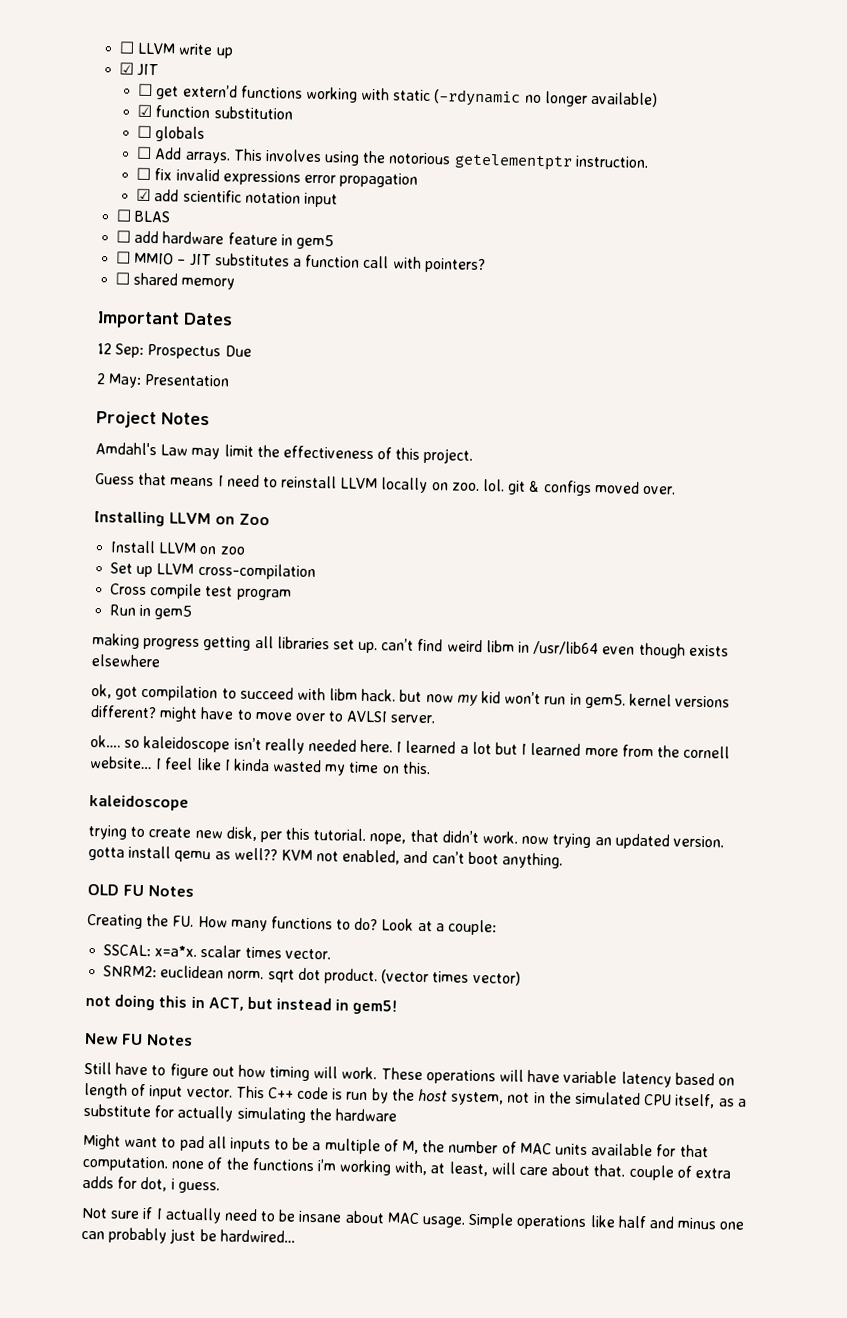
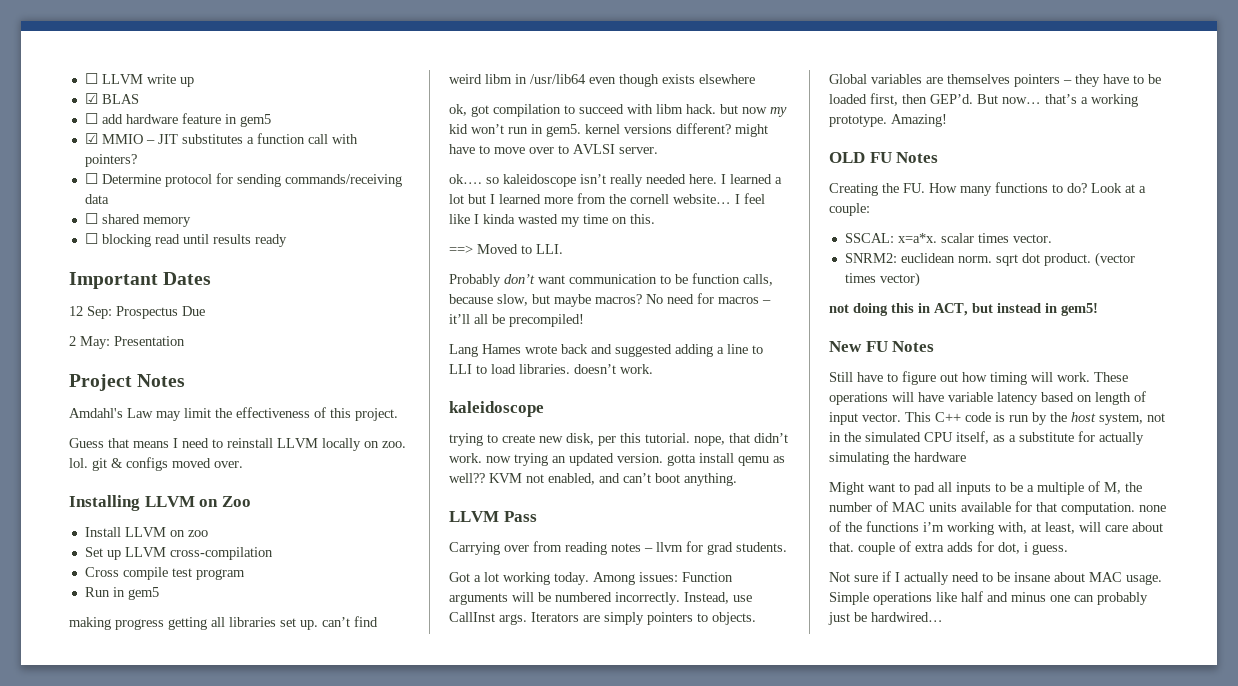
- ☑ JIT
- ☐ get extern’d functions working with static (-rdynamic no longer available)
- ☑ function substitution
- ☐ globals
- ☐ Add arrays. This involves using the notorious getelementptr instruction.
- ☐ fix invalid expressions error propagation
- ☑ add scientific notation input
- ☐ BLAS
+ ☑ BLAS
- ☐ MMIO – JIT substitutes a function call with pointers?
+ ☑ MMIO – JIT substitutes a function call with pointers?
+ ☐ Determine protocol for sending commands/receiving data
  ☐ shared memory
+ ☐ blocking read until results ready
+ ==> Moved to LLI.
+ Probably don’t want communication to be function calls, because slow, but maybe macros? No need for macros – it’ll all be precompiled!
+ Lang Hames wrote back and suggested adding a line to LLI to load libraries. doesn’t work.
+ LLVM Pass
+ Carrying over from reading notes – llvm for grad students.
+ Got a lot working today. Among issues: Function arguments will be numbered incorrectly. Instead, use CallInst args. Iterators are simply pointers to objects. Global variables are themselves pointers – they have to be loaded first, then GEP’d. But now… that’s a working prototype. Amazing!

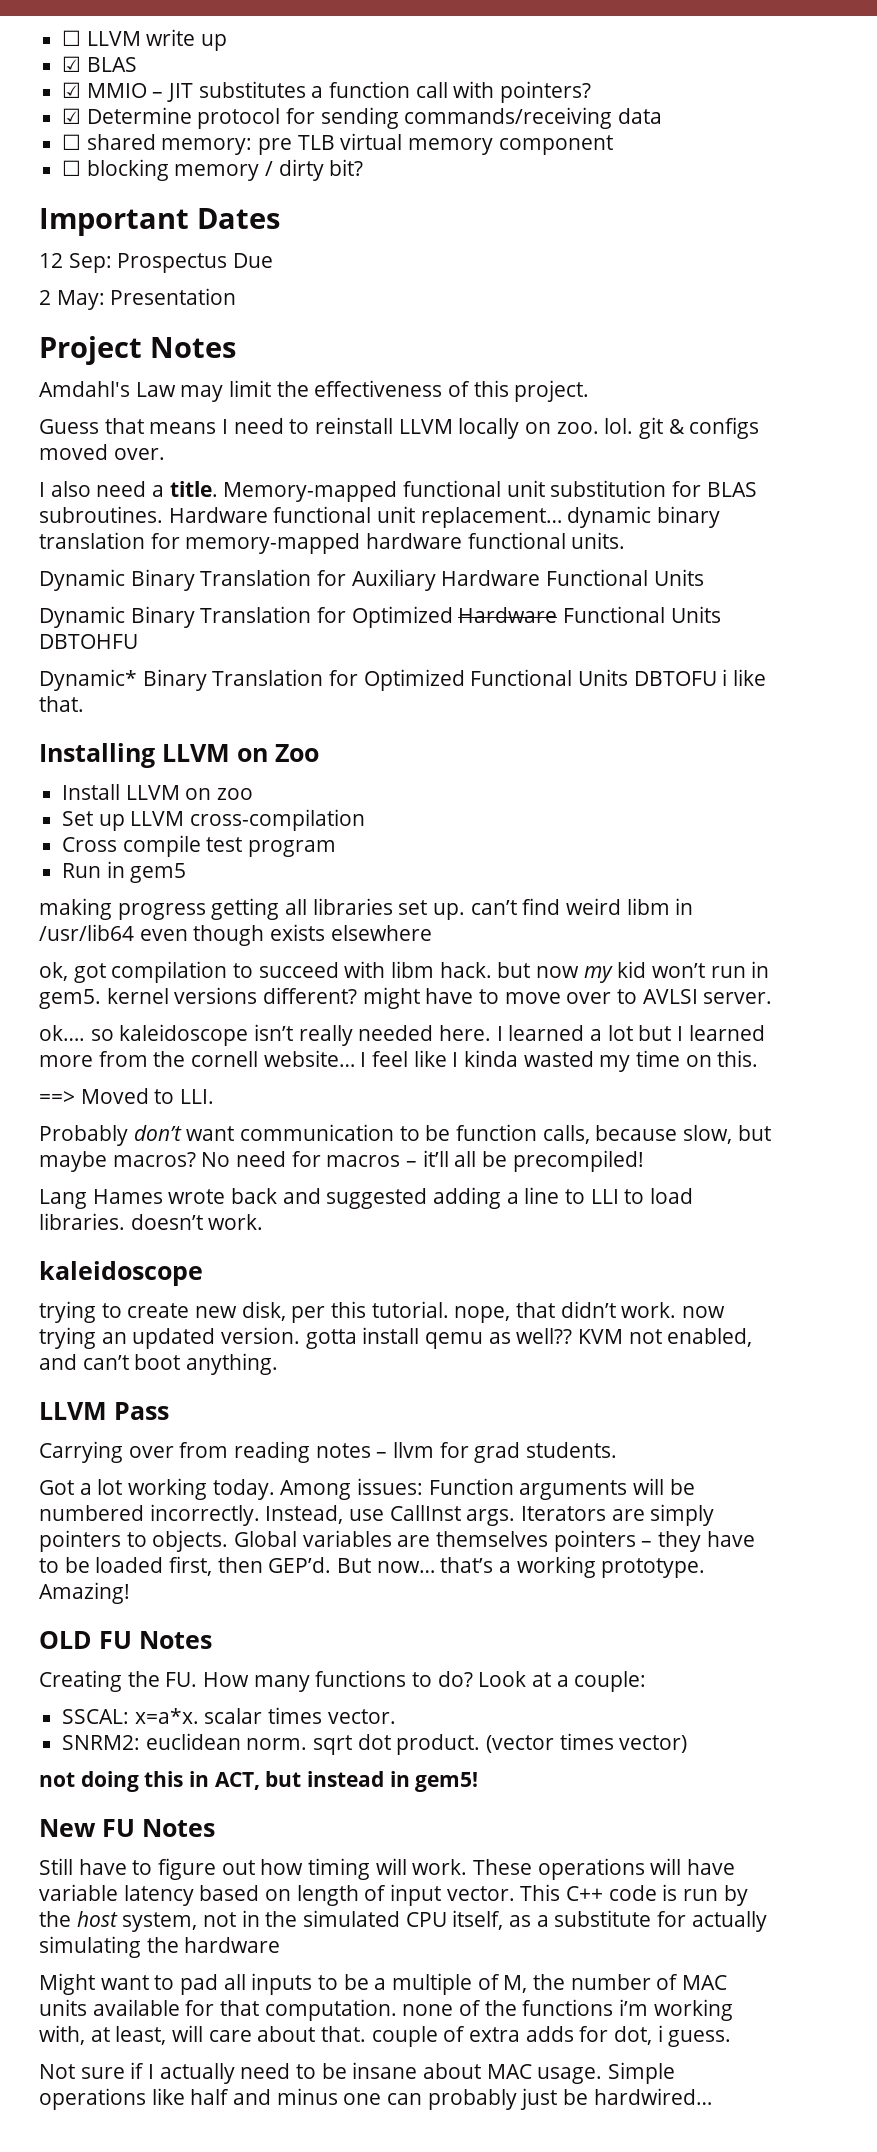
- ☐ add hardware feature in gem5
- ☐ Determine protocol for sending commands/receiving data
+ ☑ Determine protocol for sending commands/receiving data
- ☐ shared memory
+ ☐ shared memory: pre TLB virtual memory component
- ☐ blocking read until results ready
+ ☐ blocking memory / dirty bit?
+ I also need a title. Memory-mapped functional unit substitution for BLAS subroutines. Hardware functional unit replacement… dynamic binary translation for memory-mapped hardware functional units.
+ Dynamic Binary Translation for Auxiliary Hardware Functional Units
+ Dynamic Binary Translation for Optimized Hardware Functional Units DBTOHFU
+ Dynamic* Binary Translation for Optimized Functional Units DBTOFU i like that.

